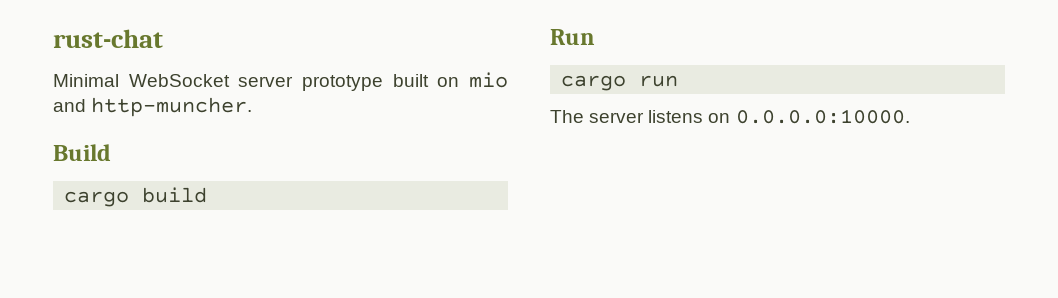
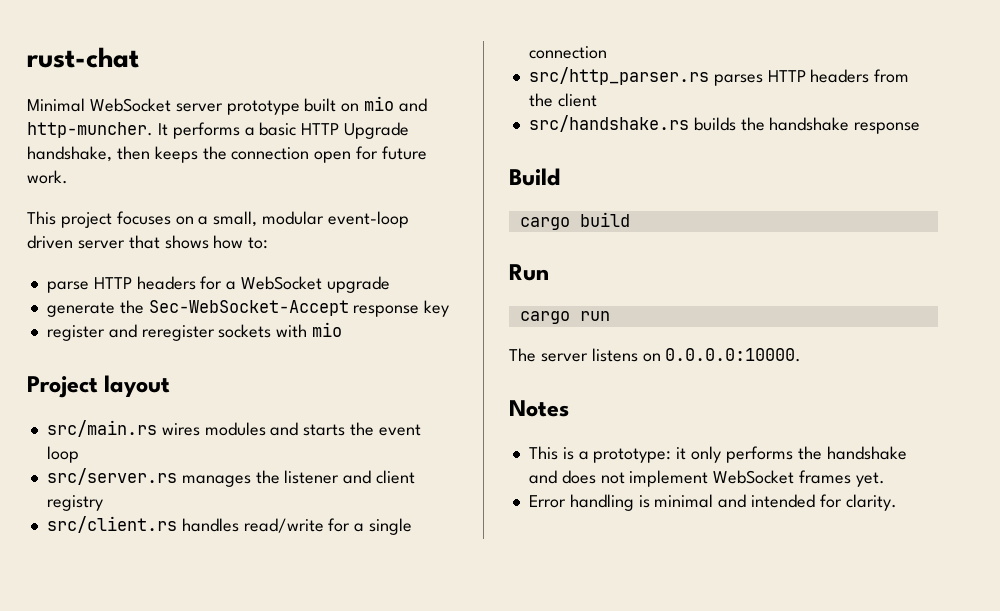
+ It performs a basic HTTP Upgrade handshake, then keeps the connection open for future work.
+ This project focuses on a small, modular event-loop driven server that shows how to:
+ parse HTTP headers for a WebSocket upgrade
+ generate the Sec-WebSocket-Accept response key
+ register and reregister sockets with mio
+ Project layout
+ src/main.rs wires modules and starts the event loop
+ src/server.rs manages the listener and client registry
+ src/client.rs handles read/write for a single connection
+ src/http_parser.rs parses HTTP headers from the client
+ src/handshake.rs builds the handshake response
+ Notes
+ This is a prototype: it only performs the handshake and does not implement WebSocket frames yet.
+ Error handling is minimal and intended for clarity.

